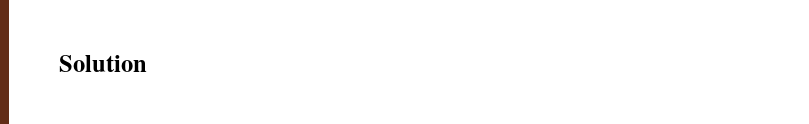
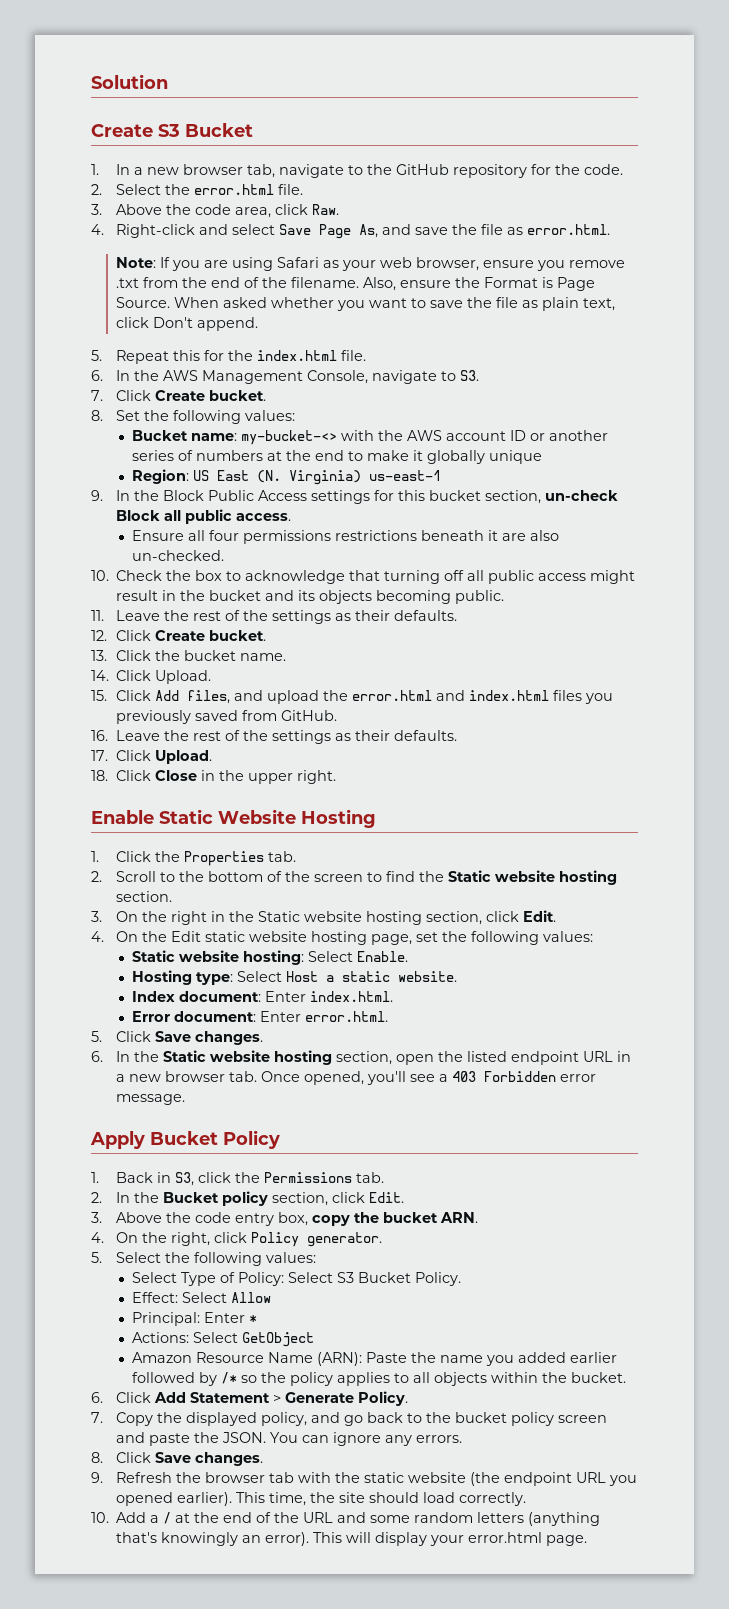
+ Create S3 Bucket
+ 1. In a new browser tab, navigate to the GitHub repository for the code.
+ 2. Select the error.html file.
+ 3. Above the code area, click Raw.
+ 4. Right-click and select Save Page As, and save the file as error.html.
+ Note: If you are using Safari as your web browser, ensure you remove .txt from the end of the filename. Also, ensure the Format is Page Source. When asked whether you want to save the file as plain text, click Don't append.
+ 5. Repeat this for the index.html file.
+ 6. In the AWS Management Console, navigate to S3.
+ 7. Click Create bucket.
+ 8. Set the following values:
+ Bucket name: my-bucket-<> with the AWS account ID or another series of numbers at the end to make it globally unique
+ Region: US East (N. Virginia) us-east-1
+ 9. In the Block Public Access settings for this bucket section, un-check Block all public access.
+ Ensure all four permissions restrictions beneath it are also un-checked.
+ 10. Check the box to acknowledge that turning off all public access might result in the bucket and its objects becoming public.
+ 11. Leave the rest of the settings as their defaults.
+ 12. Click Create bucket.
+ 13. Click the bucket name.
+ 14. Click Upload.
+ 15. Click Add files, and upload the error.html and index.html files you previously saved from GitHub.
+ 16. Leave the rest of the settings as their defaults.
+ 17. Click Upload.
+ 18. Click Close in the upper right.
+ Enable Static Website Hosting
+ 1. Click the Properties tab.
+ 2. Scroll to the bottom of the screen to find the Static website hosting section.
+ 3. On the right in the Static website hosting section, click Edit.
+ 4. On the Edit static website hosting page, set the following values:
+ Static website hosting: Select Enable.
+ Hosting type: Select Host a static website.
+ Index document: Enter index.html.
+ Error document: Enter error.html.
+ 5. Click Save changes.
+ 6. In the Static website hosting section, open the listed endpoint URL in a new browser tab. Once opened, you'll see a 403 Forbidden error message.
+ Apply Bucket Policy
+ 1. Back in S3, click the Permissions tab.
+ 2. In the Bucket policy section, click Edit.
+ 3. Above the code entry box, copy the bucket ARN.
+ 4. On the right, click Policy generator.
+ 5. Select the following values:
+ Select Type of Policy: Select S3 Bucket Policy.
+ Effect: Select Allow
+ Principal: Enter *
+ Actions: Select GetObject
+ Amazon Resource Name (ARN): Paste the name you added earlier followed by /* so the policy applies to all objects within the bucket.
+ 6. Click Add Statement > Generate Policy.
+ 7. Copy the displayed policy, and go back to the bucket policy screen and paste the JSON. You can ignore any errors.
+ 8. Click Save changes.
+ 9. Refresh the browser tab with the static website (the endpoint URL you opened earlier). This time, the site should load correctly.
+ 10. Add a / at the end of the URL and some random letters (anything that's knowingly an error). This will display your error.html page.

